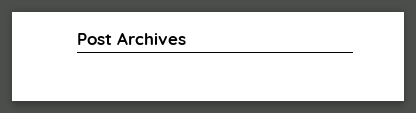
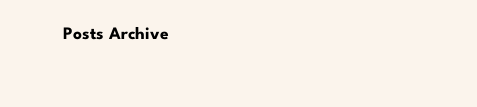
- Post Archives
+ Posts Archive

